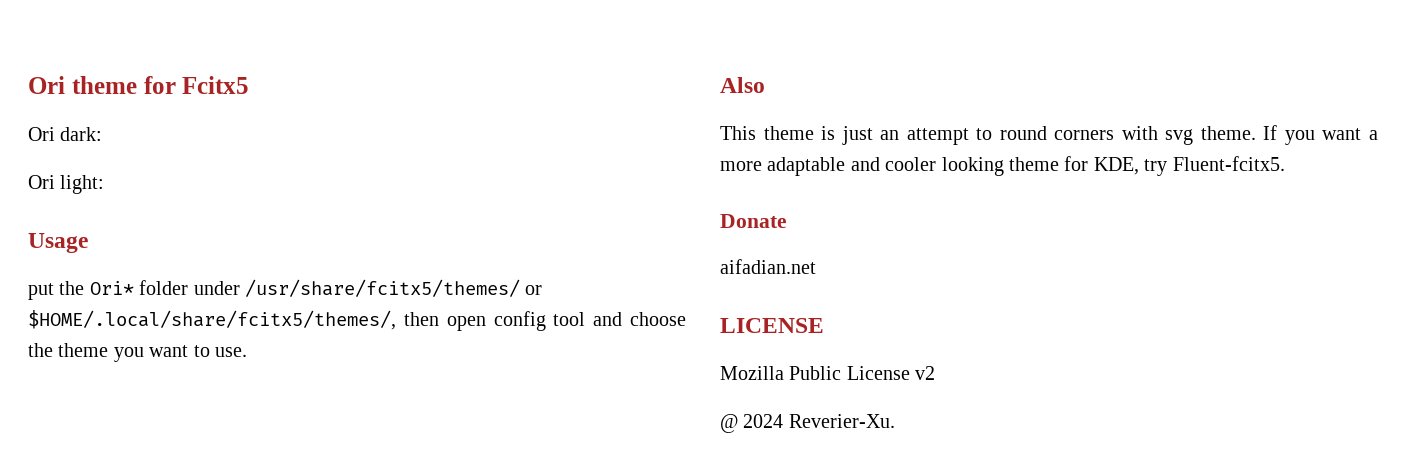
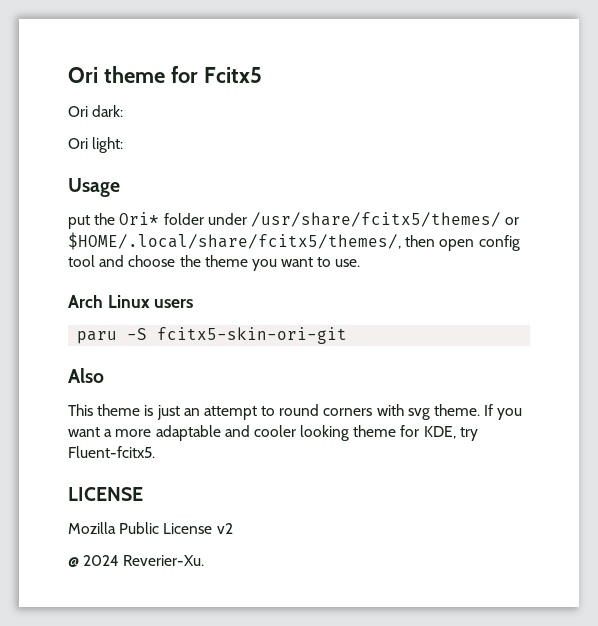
+ Arch Linux users
+ paru -S fcitx5-skin-ori-git
- Donate
- aifadian.net

